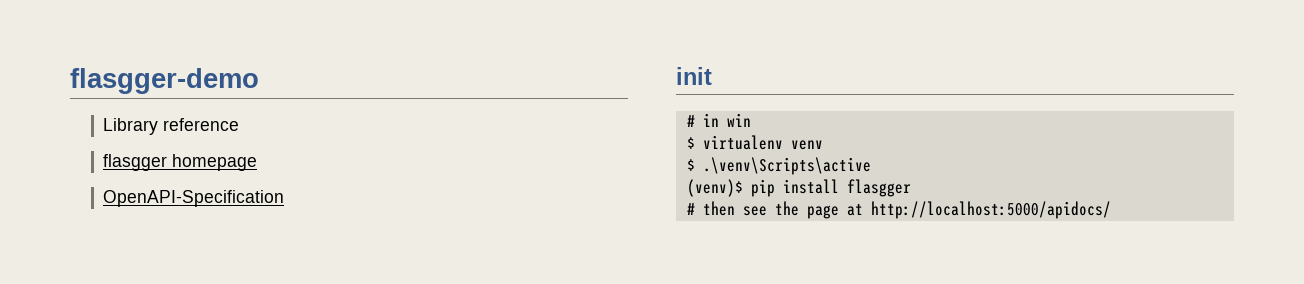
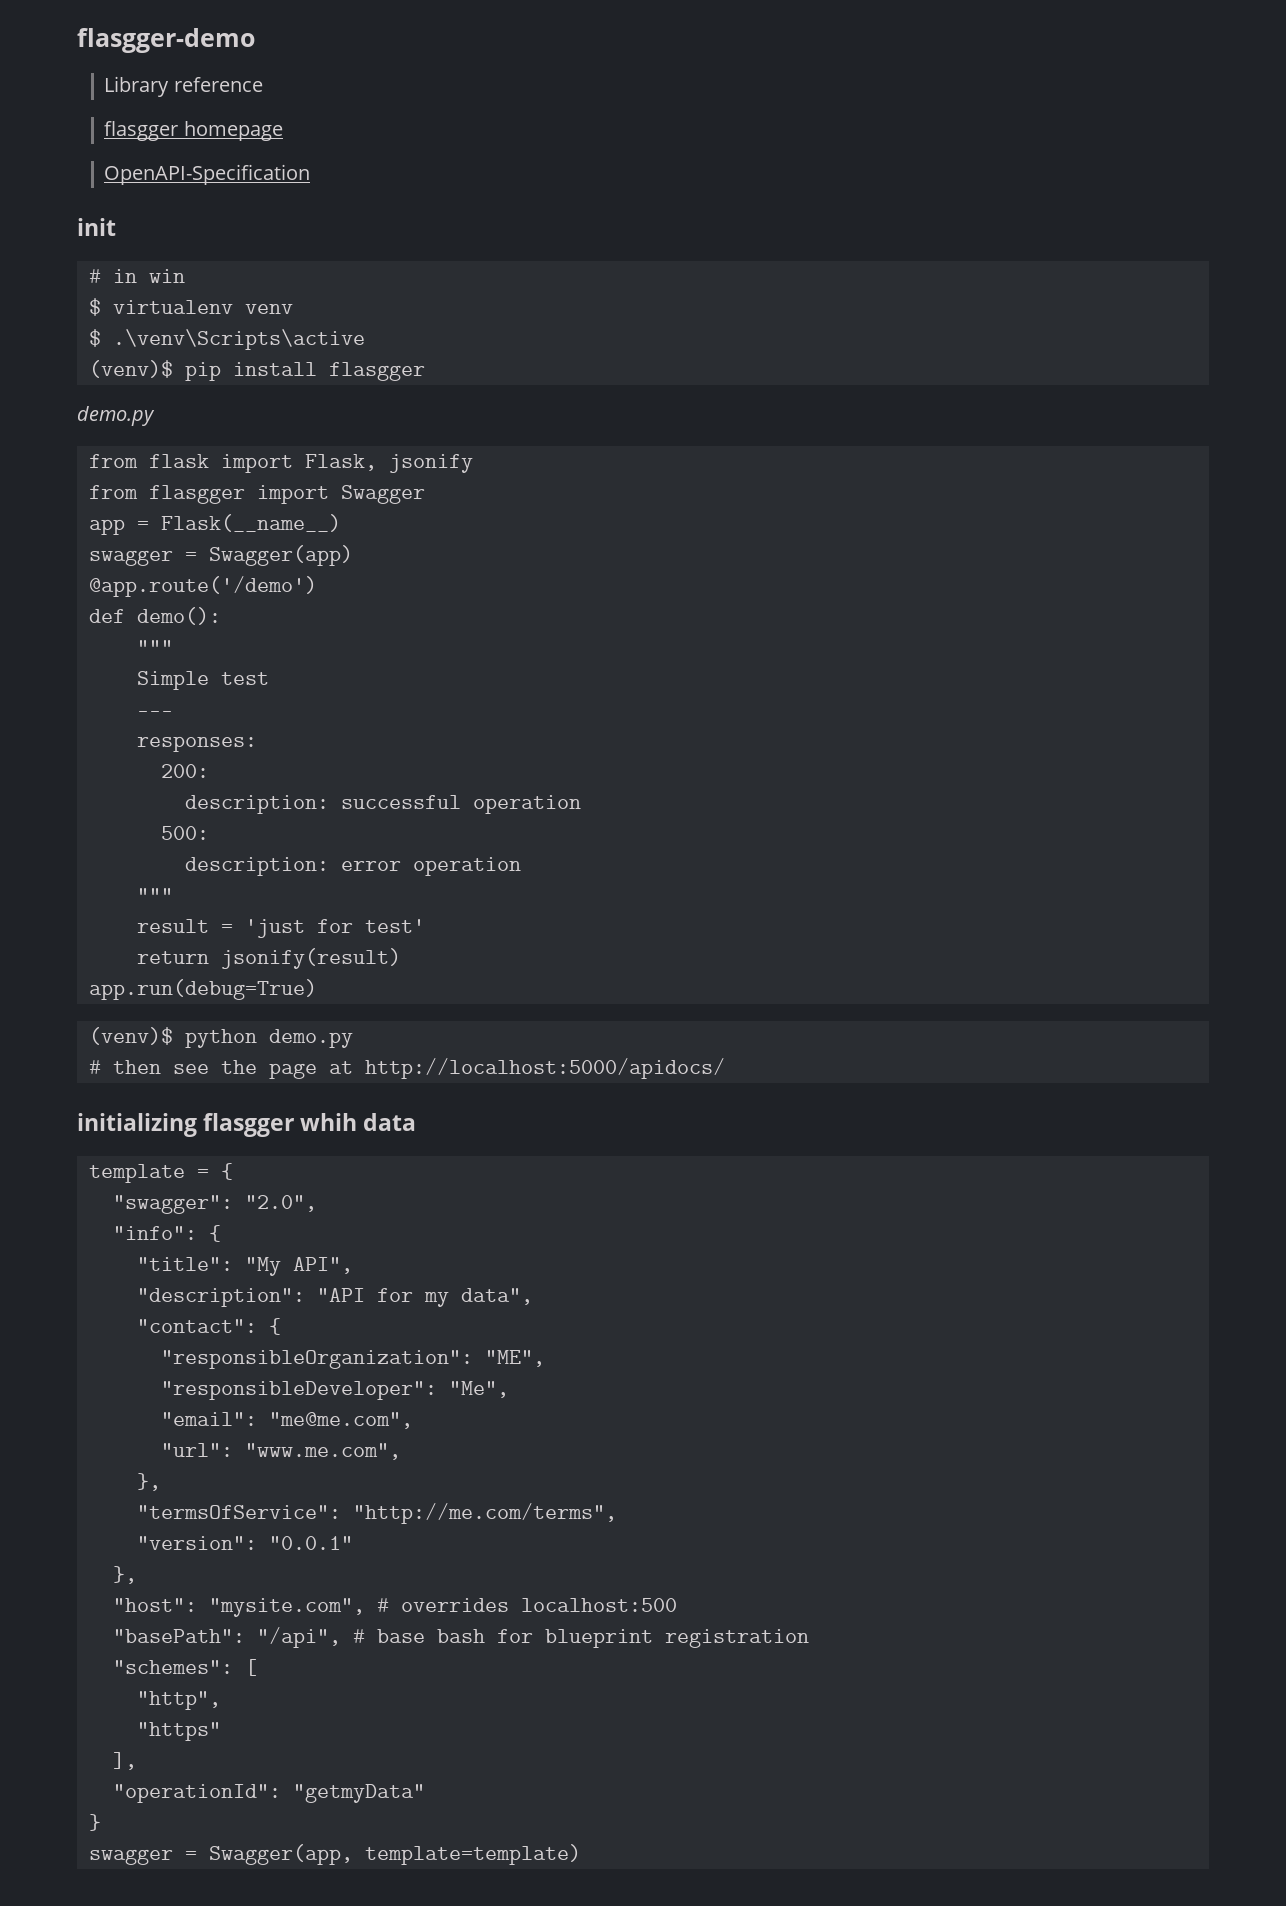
  (venv)$ pip install flasgger
+ demo.py
+ from flask import Flask, jsonify
+ from flasgger import Swagger
+ app = Flask(__name__)
+ swagger = Swagger(app)
+ @app.route('/demo')
+ def demo():
+ """
+ Simple test
+ ---
+ responses:
+ 200:
+ description: successful operation
+ 500:
+ description: error operation
+ """
+ result = 'just for test'
+ return jsonify(result)
+ app.run(debug=True)
+ (venv)$ python demo.py
+ initializing flasgger whih data
+ template = {
+ "swagger": "2.0",
+ "info": {
+ "title": "My API",
+ "description": "API for my data",
+ "contact": {
+ "responsibleOrganization": "ME",
+ "responsibleDeveloper": "Me",
+ "email": "me@me.com",
+ "url": "www.me.com",
+ },
+ "termsOfService": "http://me.com/terms",
+ "version": "0.0.1"
+ },
+ "host": "mysite.com", # overrides localhost:500
+ "basePath": "/api", # base bash for blueprint registration
+ "schemes": [
+ "http",
+ "https"
+ ],
+ "operationId": "getmyData"
+ }
+ swagger = Swagger(app, template=template)

